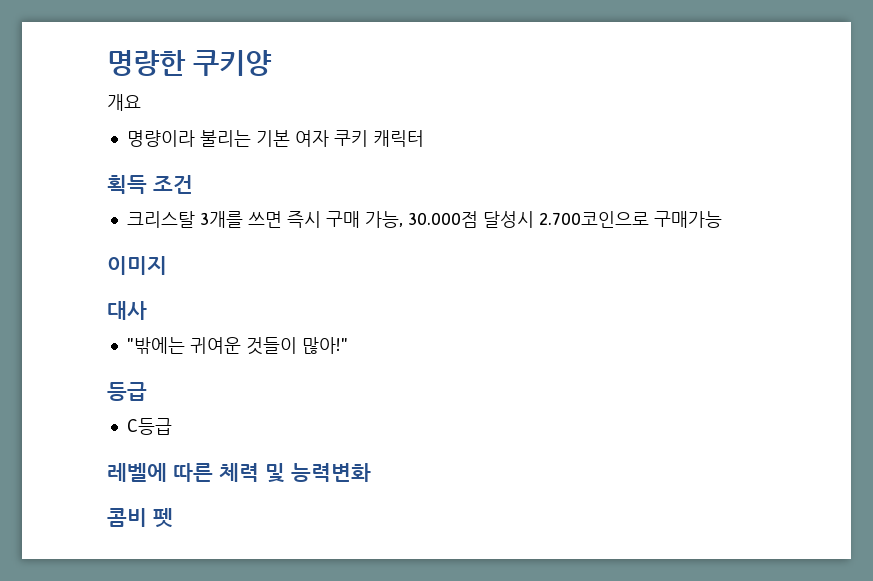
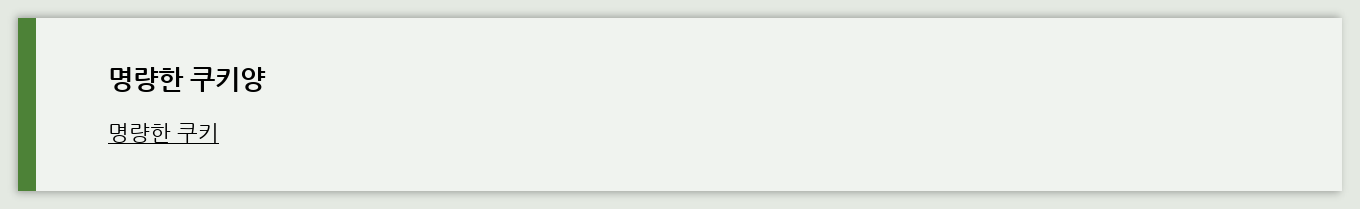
- 개요
- 명량이라 불리는 기본 여자 쿠키 캐릭터
- 획득 조건
- 크리스탈 3개를 쓰면 즉시 구매 가능, 30.000점 달성시 2.700코인으로 구매가능
- 이미지
- 대사
- "밖에는 귀여운 것들이 많아!"
- 등급
- C등급
- 레벨에 따른 체력 및 능력변화
- 콤비 펫
+ 명량한 쿠키

